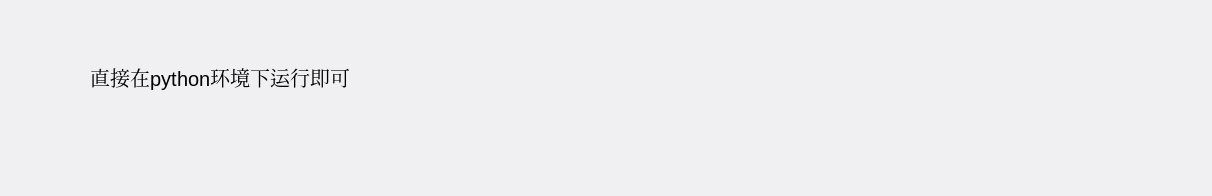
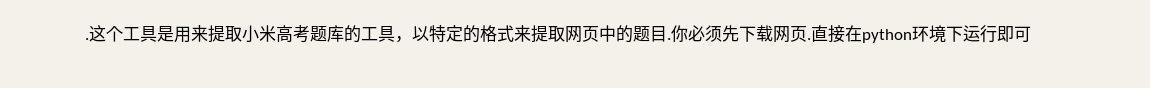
+ .这个工具是用来提取小米高考题库的工具，以特定的格式来提取网页中的题目.你必须先下载网页.

